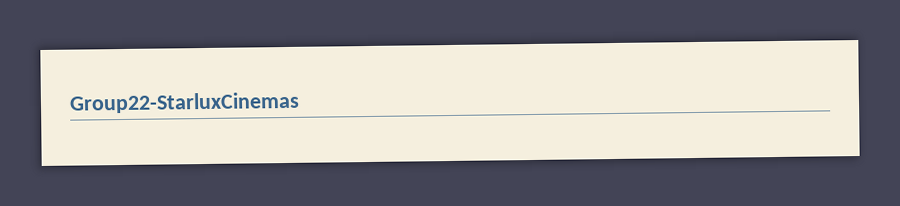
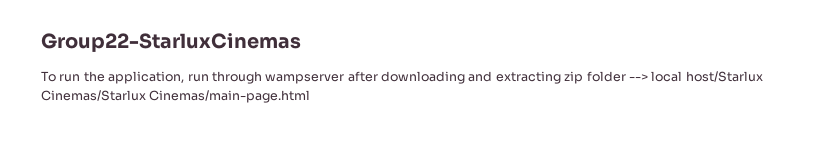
+ To run the application, run through wampserver after downloading and extracting zip folder --> local host/Starlux Cinemas/Starlux Cinemas/main-page.html

